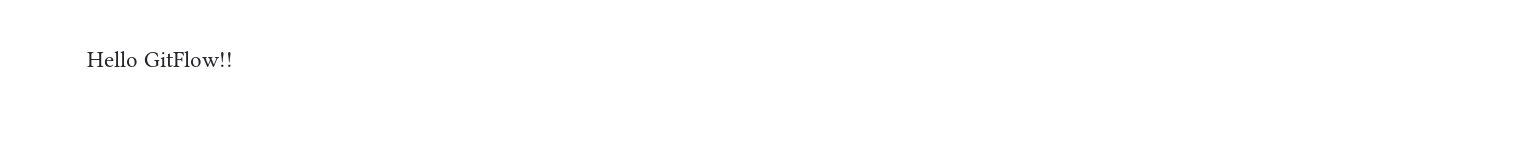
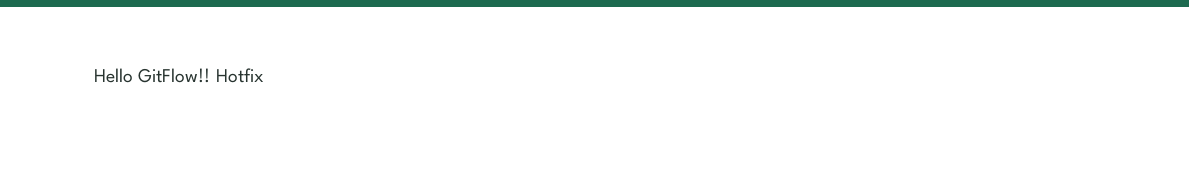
+ Hotfix

